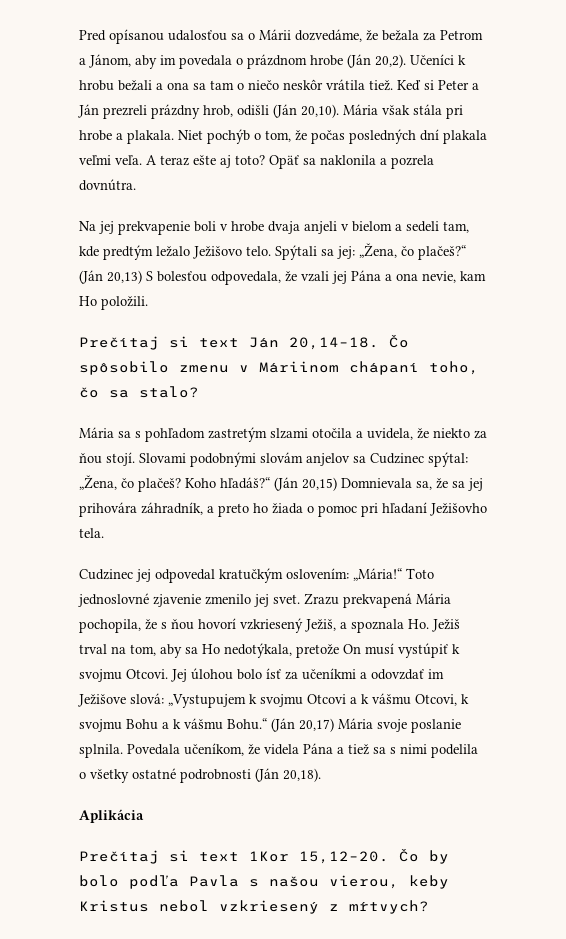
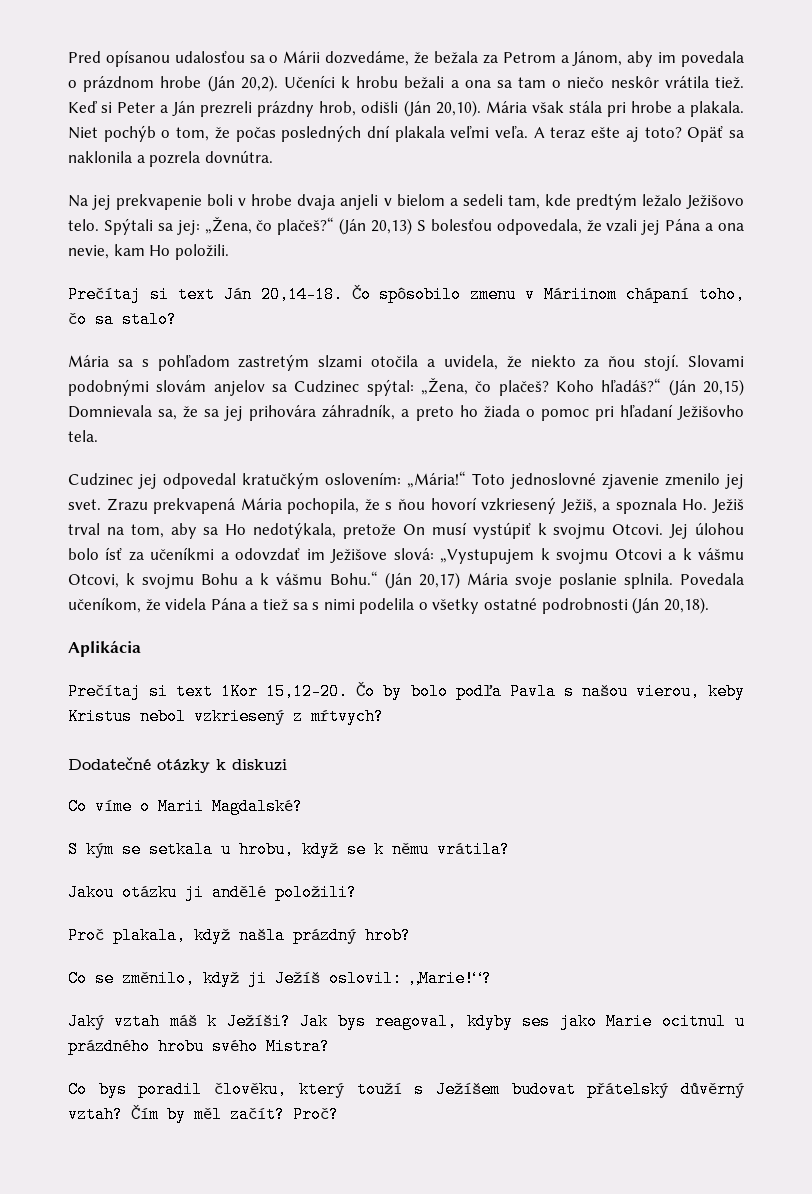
+ Dodatečné otázky k diskuzi
+ Co víme o Marii Magdalské?
+ S kým se setkala u hrobu, když se k němu vrátila?
+ Jakou otázku ji andělé položili?
+ Proč plakala, když našla prázdný hrob?
+ Co se změnilo, když ji Ježíš oslovil: „Marie!“?
+ Jaký vztah máš k Ježíši? Jak bys reagoval, kdyby ses jako Marie ocitnul u prázdného hrobu svého Mistra?
+ Co bys poradil člověku, který touží s Ježíšem budovat přátelský důvěrný vztah? Čím by měl začít? Proč?

